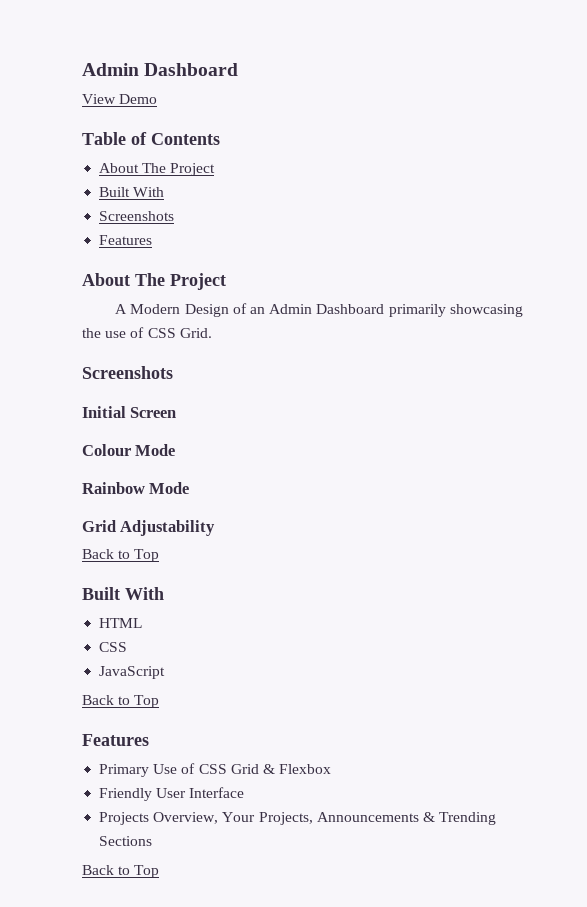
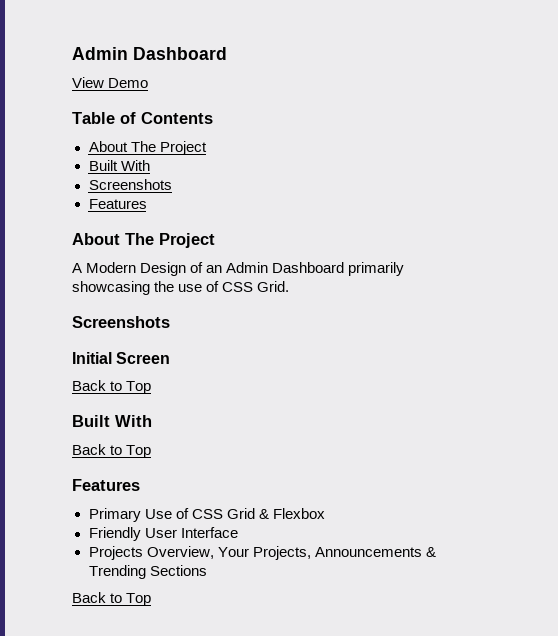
- Colour Mode
- Rainbow Mode
- Grid Adjustability
- HTML
- CSS
- JavaScript

